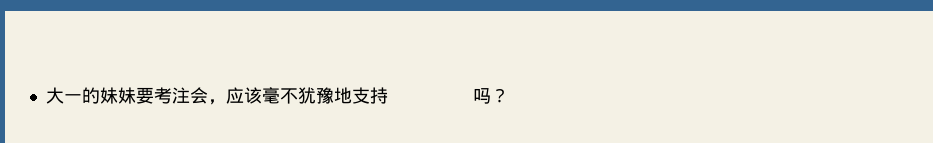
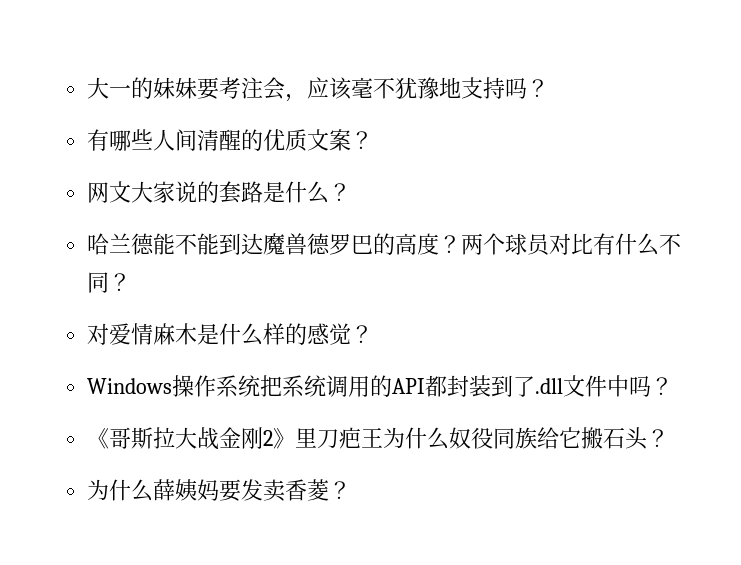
+ 有哪些人间清醒的优质文案？
+ 网文大家说的套路是什么？
+ 哈兰德能不能到达魔兽德罗巴的高度？两个球员对比有什么不同？
+ 对爱情麻木是什么样的感觉？
+ Windows操作系统把系统调用的API都封装到了.dll文件中吗？
+ 《哥斯拉大战金刚2》里刀疤王为什么奴役同族给它搬石头？
+ 为什么薛姨妈要发卖香菱？

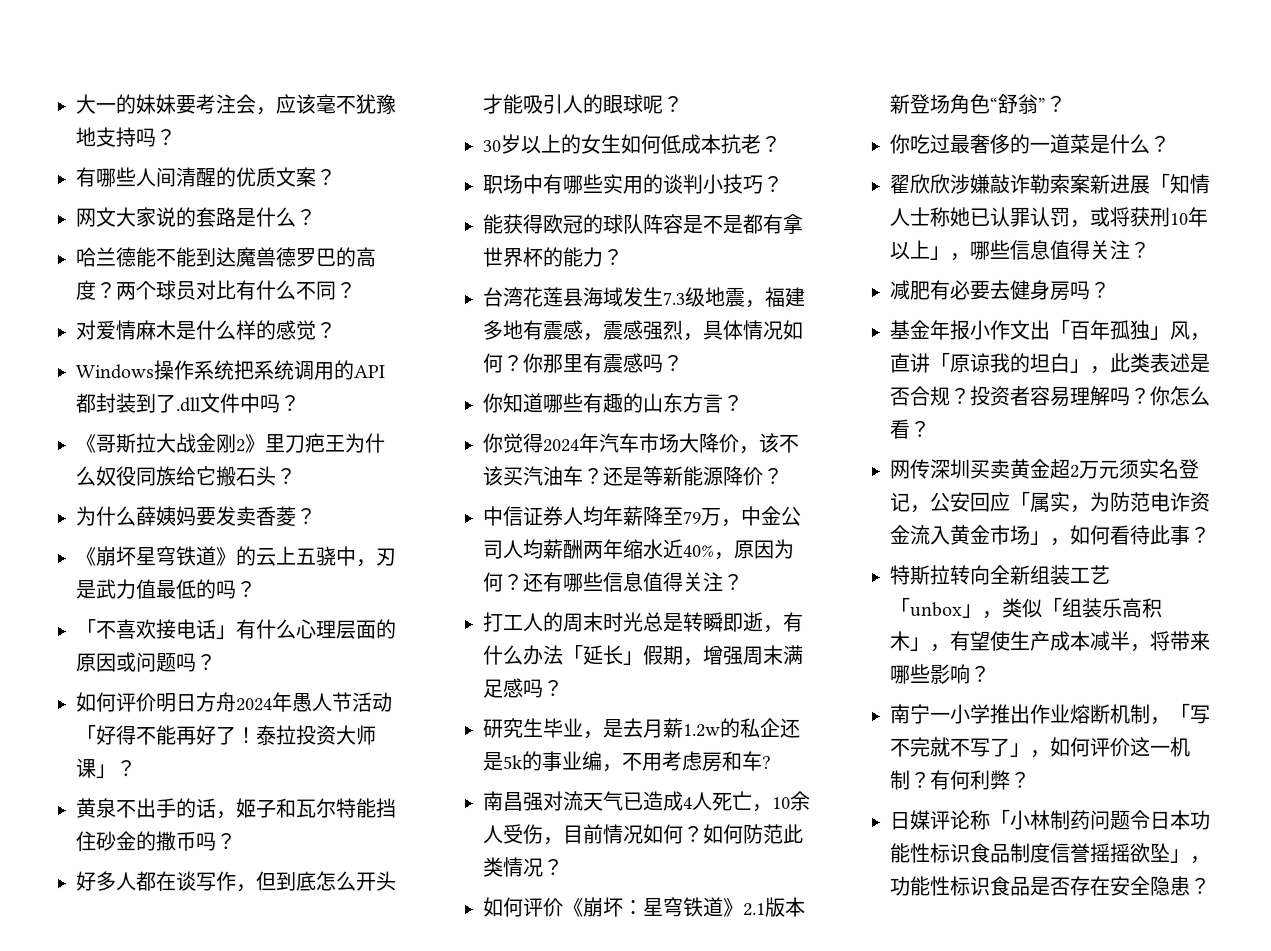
+ 《崩坏星穹铁道》的云上五骁中，刃是武力值最低的吗？
+ 「不喜欢接电话」有什么心理层面的原因或问题吗？
+ 如何评价明日方舟2024年愚人节活动「好得不能再好了！泰拉投资大师课」？
+ 黄泉不出手的话，姬子和瓦尔特能挡住砂金的撒币吗？
+ 好多人都在谈写作，但到底怎么开头才能吸引人的眼球呢？
+ 30岁以上的女生如何低成本抗老？
+ 职场中有哪些实用的谈判小技巧？
+ 能获得欧冠的球队阵容是不是都有拿世界杯的能力？
+ 台湾花莲县海域发生7.3级地震，福建多地有震感，震感强烈，具体情况如何？你那里有震感吗？
+ 你知道哪些有趣的山东方言？
+ 你觉得2024年汽车市场大降价，该不该买汽油车？还是等新能源降价？
+ 中信证券人均年薪降至79万，中金公司人均薪酬两年缩水近40%，原因为何？还有哪些信息值得关注？
+ 打工人的周末时光总是转瞬即逝，有什么办法「延长」假期，增强周末满足感吗？
+ 研究生毕业，是去月薪1.2w的私企还是5k的事业编，不用考虑房和车?
+ 南昌强对流天气已造成4人死亡，10余人受伤，目前情况如何？如何防范此类情况？
+ 如何评价《崩坏：星穹铁道》2.1版本新登场角色“舒翁”？
+ 你吃过最奢侈的一道菜是什么？
+ 翟欣欣涉嫌敲诈勒索案新进展「知情人士称她已认罪认罚，或将获刑10年以上」，哪些信息值得关注？
+ 减肥有必要去健身房吗？
+ 基金年报小作文出「百年孤独」风，直讲「原谅我的坦白」，此类表述是否合规？投资者容易理解吗？你怎么看？
+ 网传深圳买卖黄金超2万元须实名登记，公安回应「属实，为防范电诈资金流入黄金市场」，如何看待此事？
+ 特斯拉转向全新组装工艺「unbox」，类似「组装乐高积木」，有望使生产成本减半，将带来哪些影响？
+ 南宁一小学推出作业熔断机制，「写不完就不写了」，如何评价这一机制？有何利弊？
+ 日媒评论称「小林制药问题令日本功能性标识食品制度信誉摇摇欲坠」，功能性标识食品是否存在安全隐患？

